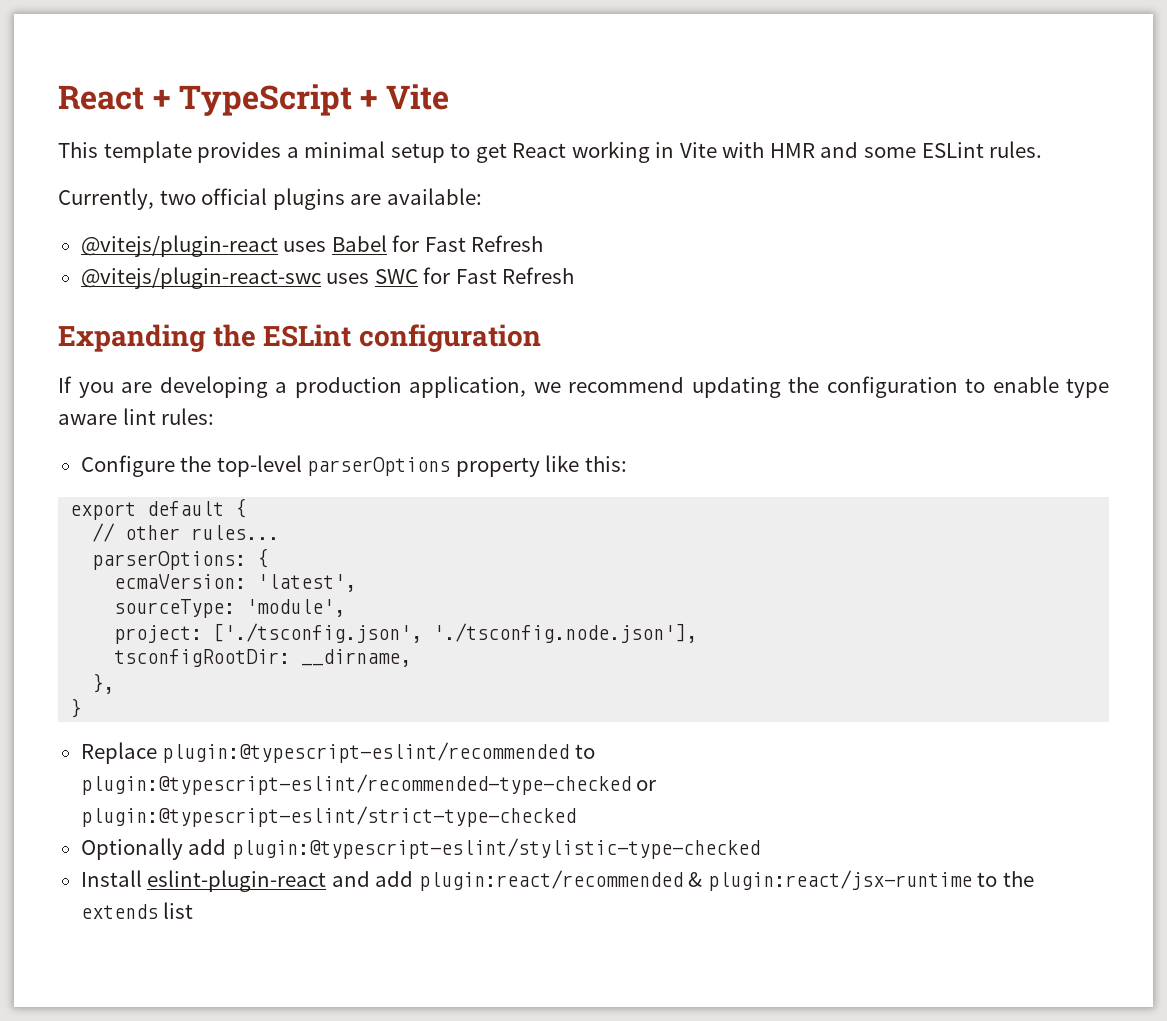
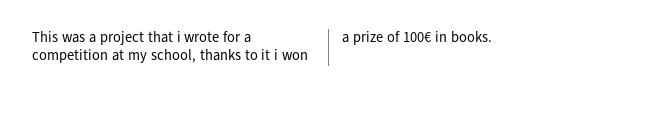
- React + TypeScript + Vite
- This template provides a minimal setup to get React working in Vite with HMR and some ESLint rules.
- Currently, two official plugins are available:
- @vitejs/plugin-react uses Babel for Fast Refresh
- @vitejs/plugin-react-swc uses SWC for Fast Refresh
- Expanding the ESLint configuration
- If you are developing a production application, we recommend updating the configuration to enable type aware lint rules:
- Configure the top-level parserOptions property like this:
- export default {
- // other rules...
- parserOptions: {
- ecmaVersion: 'latest',
- sourceType: 'module',
- project: ['./tsconfig.json', './tsconfig.node.json'],
- tsconfigRootDir: __dirname,
- },
- }
- Replace plugin:@typescript-eslint/recommended to plugin:@typescript-eslint/recommended-type-checked or plugin:@typescript-eslint/strict-type-checked
- Optionally add plugin:@typescript-eslint/stylistic-type-checked
- Install eslint-plugin-react and add plugin:react/recommended & plugin:react/jsx-runtime to the extends list
+ This was a project that i wrote for a competition at my school, thanks to it i won a prize of 100€ in books.

